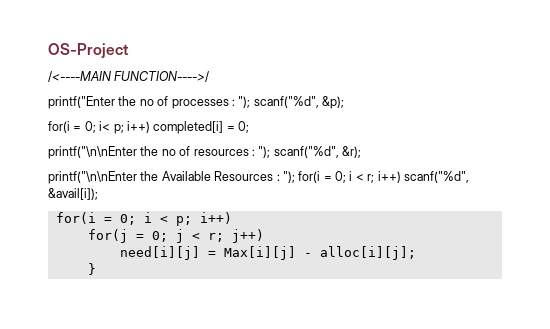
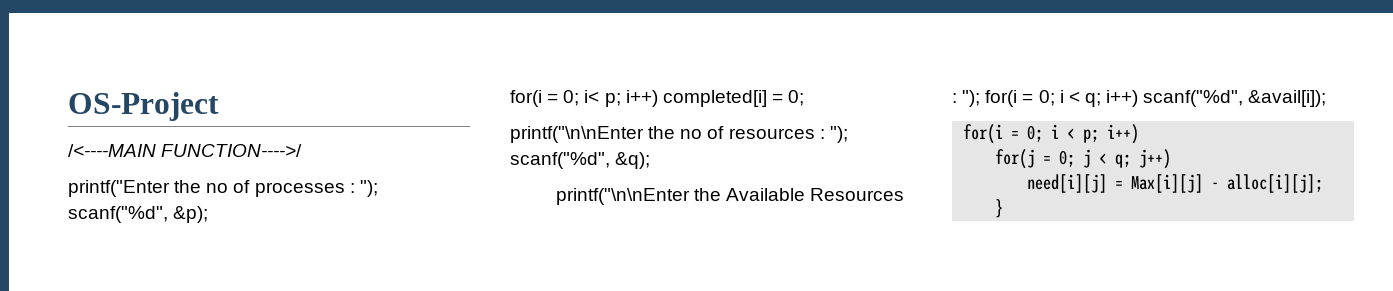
- printf("\n\nEnter the no of resources : "); scanf("%d", &r);
+ printf("\n\nEnter the no of resources : "); scanf("%d", &q);
- printf("\n\nEnter the Available Resources : "); for(i = 0; i < r; i++) scanf("%d", &avail[i]);
+ printf("\n\nEnter the Available Resources : "); for(i = 0; i < q; i++) scanf("%d", &avail[i]);
- for(j = 0; j < r; j++)
+ for(j = 0; j < q; j++)

